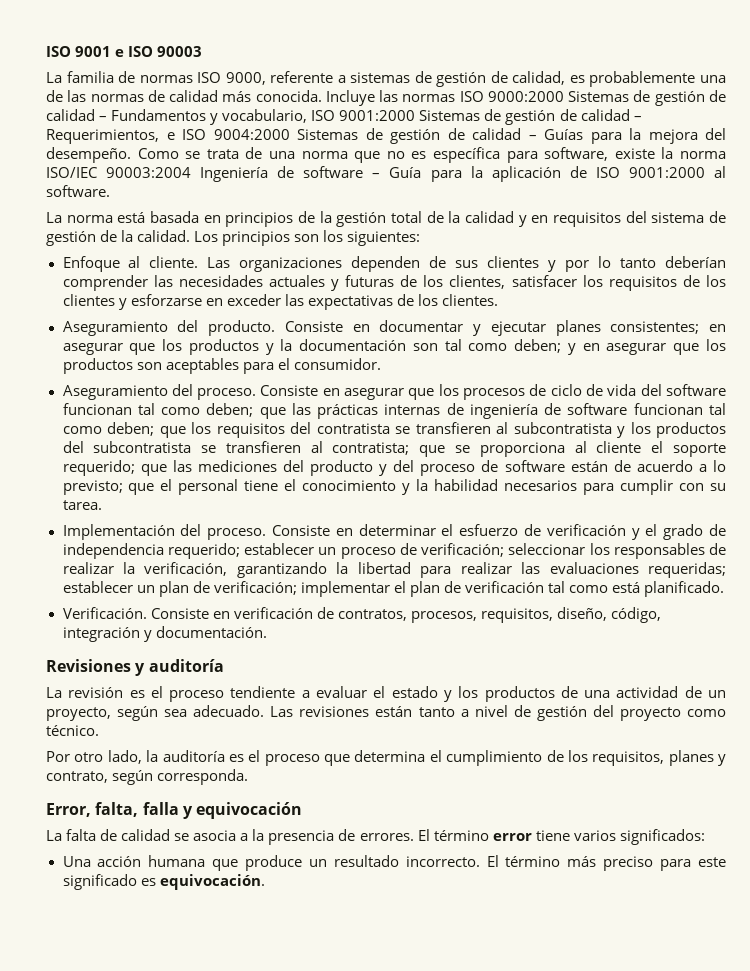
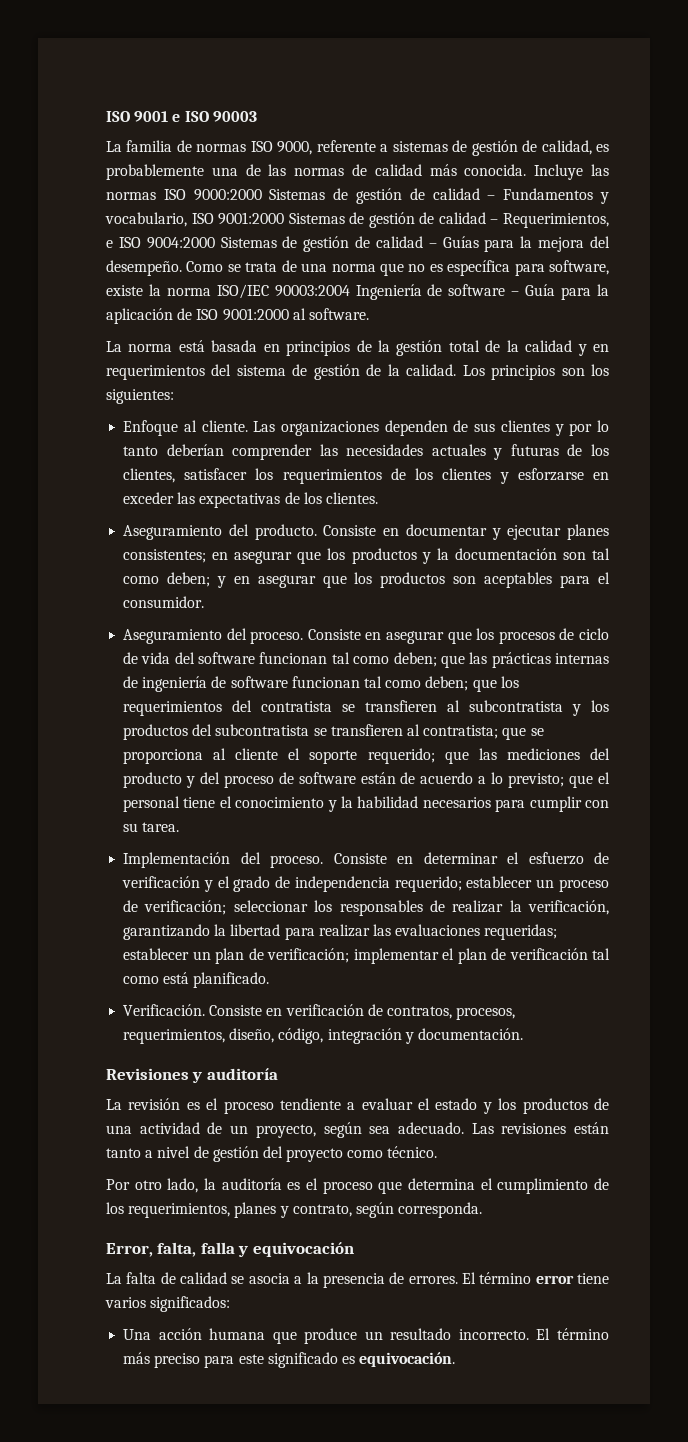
- La norma está basada en principios de la gestión total de la calidad y en requisitos del sistema de gestión de la calidad.
+ La norma está basada en principios de la gestión total de la calidad y en requerimientos del sistema de gestión de la calidad.
- Las organizaciones dependen de sus clientes y por lo tanto deberían comprender las necesidades actuales y futuras de los clientes, satisfacer los requisitos de los clientes y esforzarse en exceder las expectativas de los clientes.
+ Las organizaciones dependen de sus clientes y por lo tanto deberían comprender las necesidades actuales y futuras de los clientes, satisfacer los requerimientos de los clientes y esforzarse en exceder las expectativas de los clientes.
- que los requisitos del contratista se transfieren al subcontratista y los productos del subcontratista se transfieren al contratista;
+ que los requerimientos del contratista se transfieren al subcontratista y los productos del subcontratista se transfieren al contratista;
- Consiste en verificación de contratos, procesos, requisitos, diseño, código, integración y documentación.
+ Consiste en verificación de contratos, procesos, requerimientos, diseño, código, integración y documentación.
- Por otro lado, la auditoría es el proceso que determina el cumplimiento de los requisitos, planes y contrato, según corresponda.
+ Por otro lado, la auditoría es el proceso que determina el cumplimiento de los requerimientos, planes y contrato, según corresponda.

